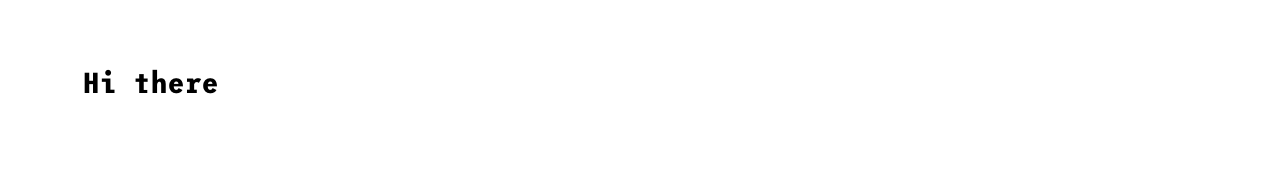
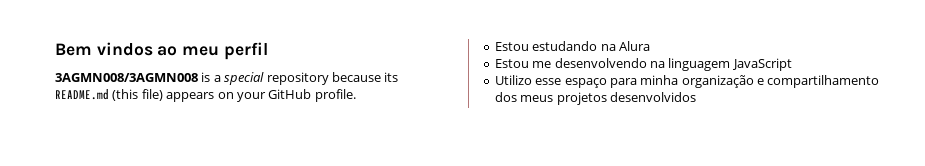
- Hi there
+ Bem vindos ao meu perfil
+ 3AGMN008/3AGMN008 is a special repository because its README.md (this file) appears on your GitHub profile.
+ Estou estudando na Alura
+ Estou me desenvolvendo na linguagem JavaScript
+ Utilizo esse espaço para minha organização e compartilhamento dos meus projetos desenvolvidos

